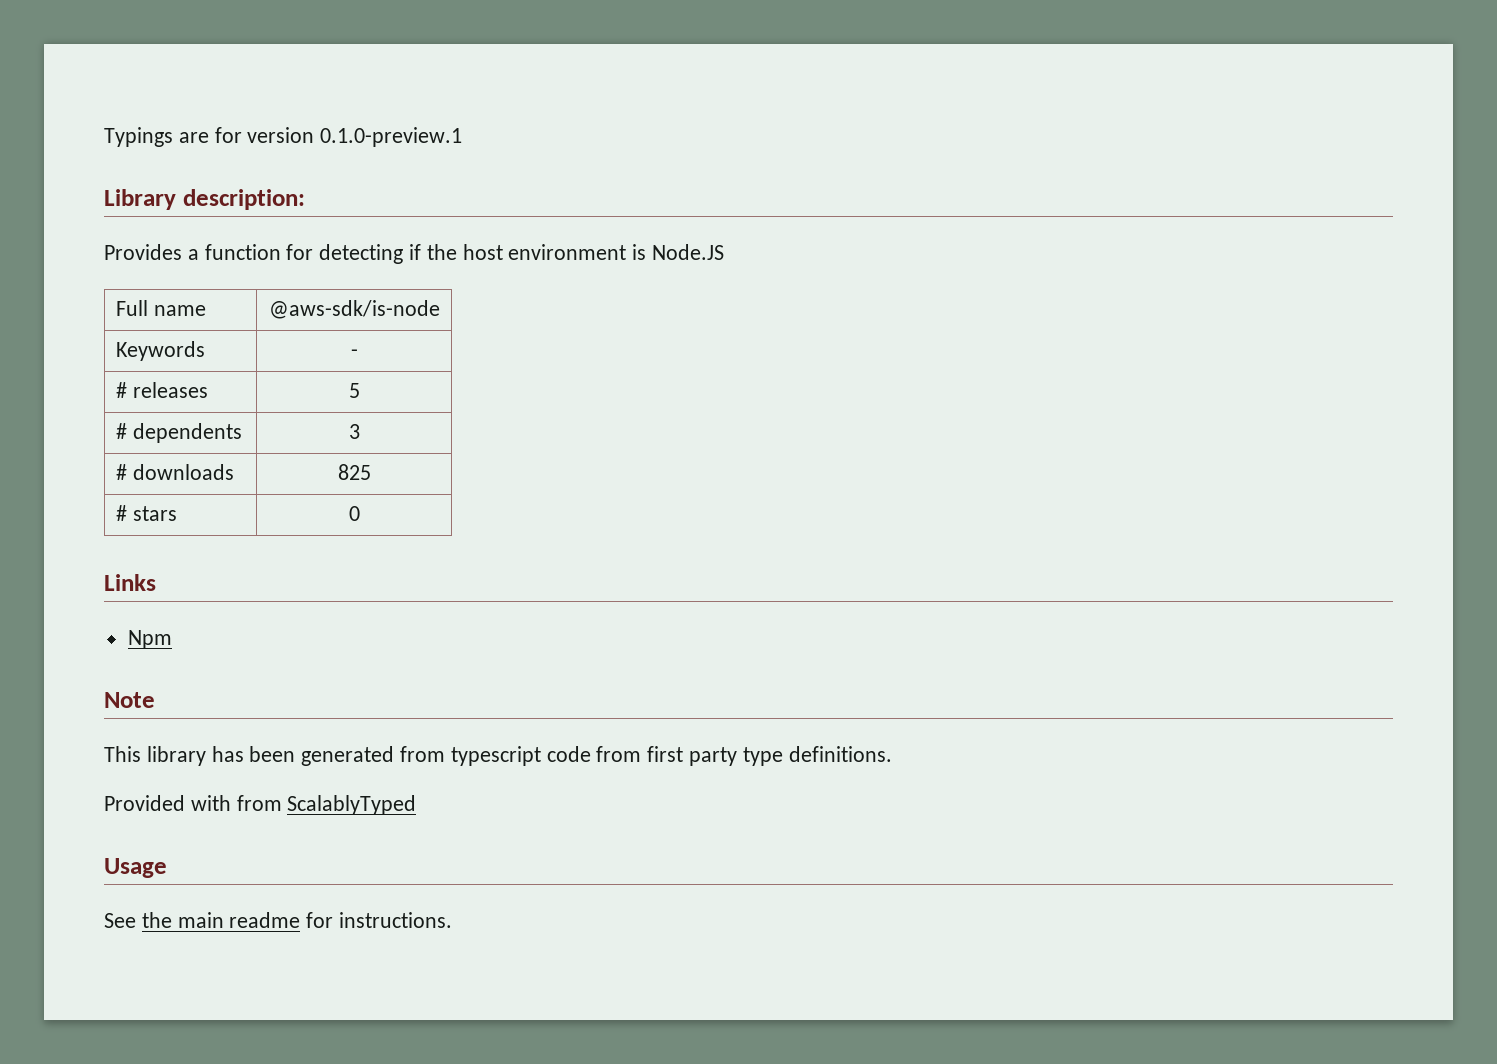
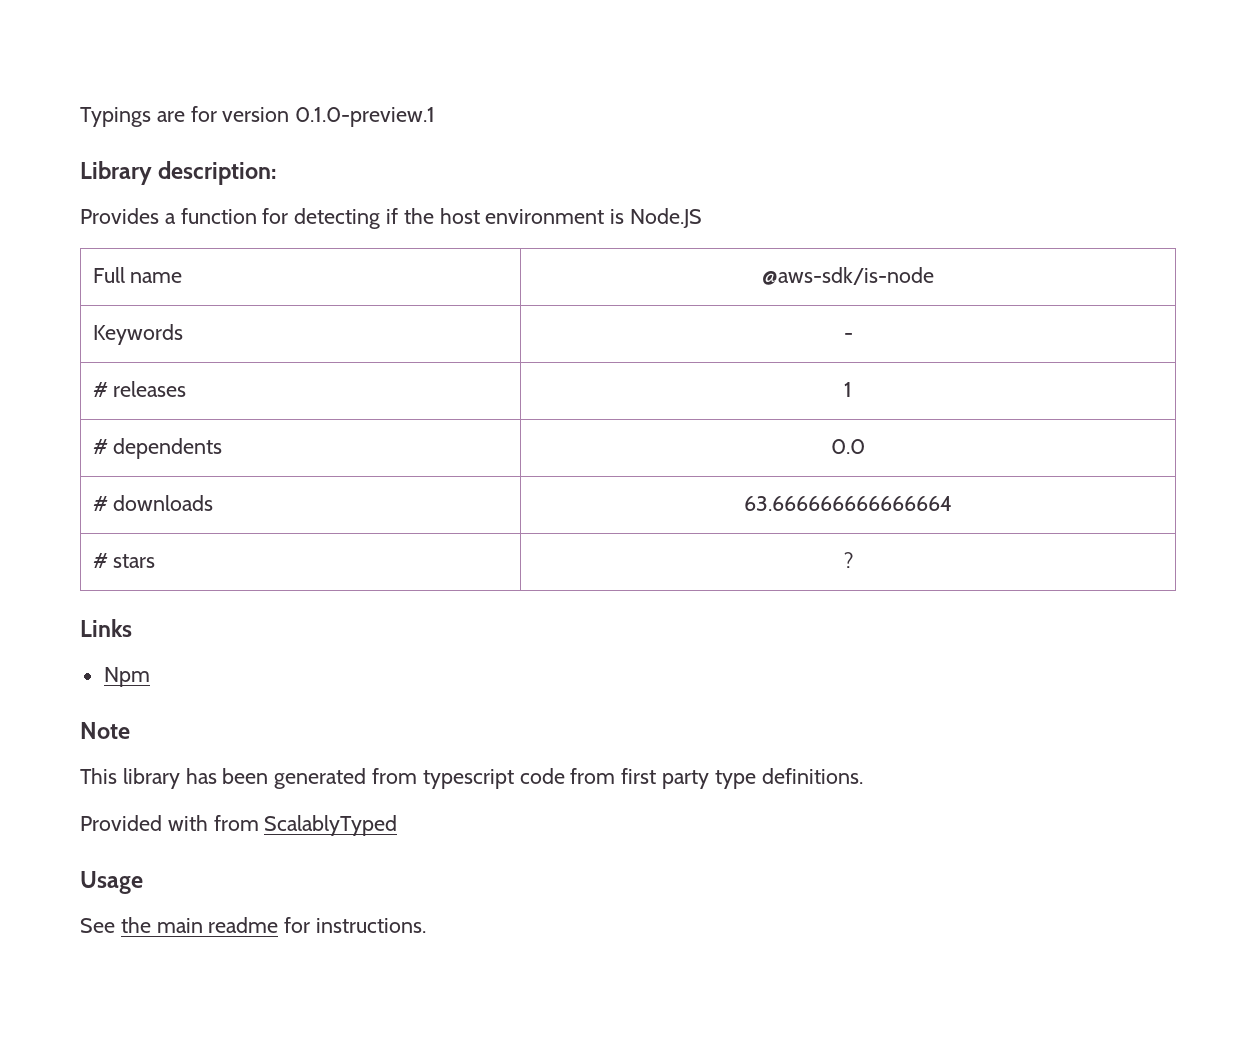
- # releases | 5
+ # releases | 1
- # dependents | 3
+ # dependents | 0.0
- # downloads | 825
+ # downloads | 63.666666666666664
- # stars | 0
+ # stars | ?

